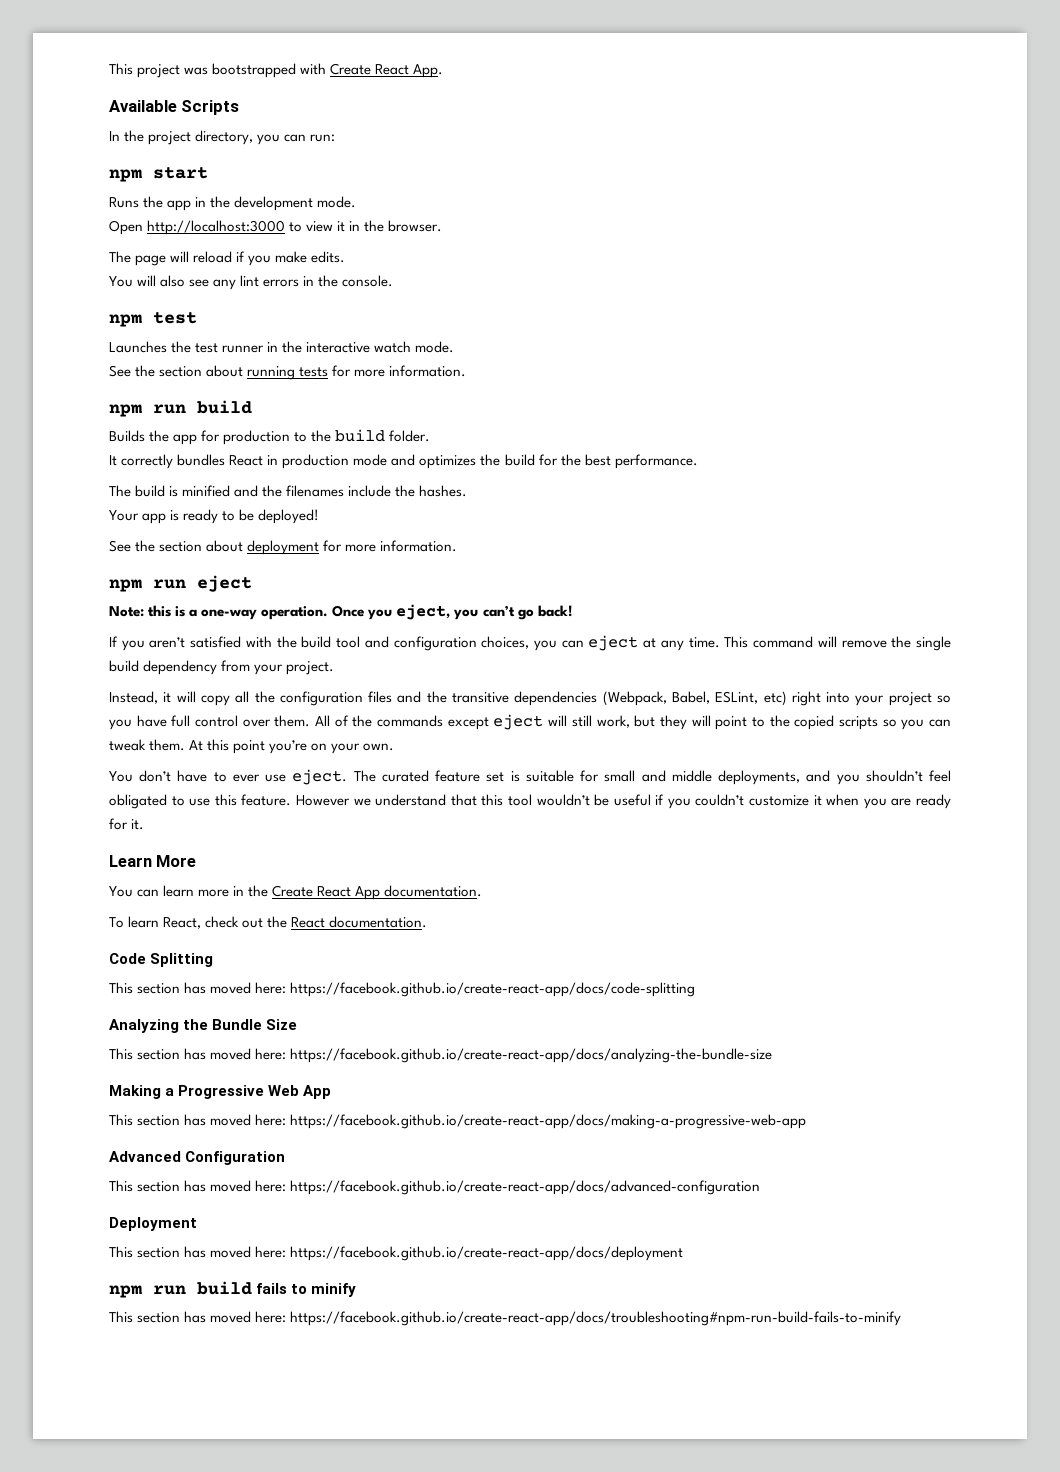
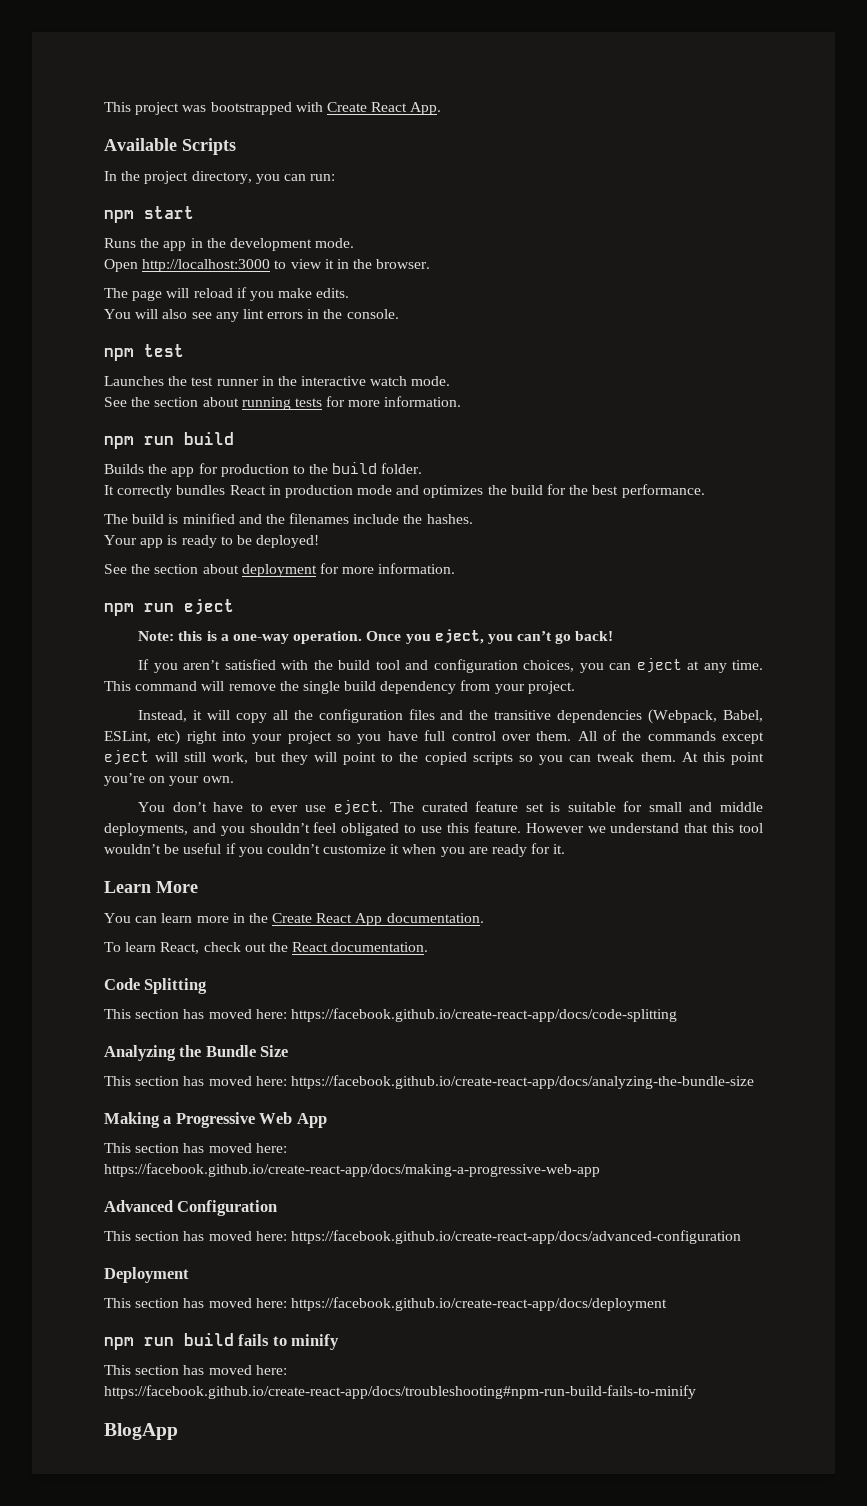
+ BlogApp

